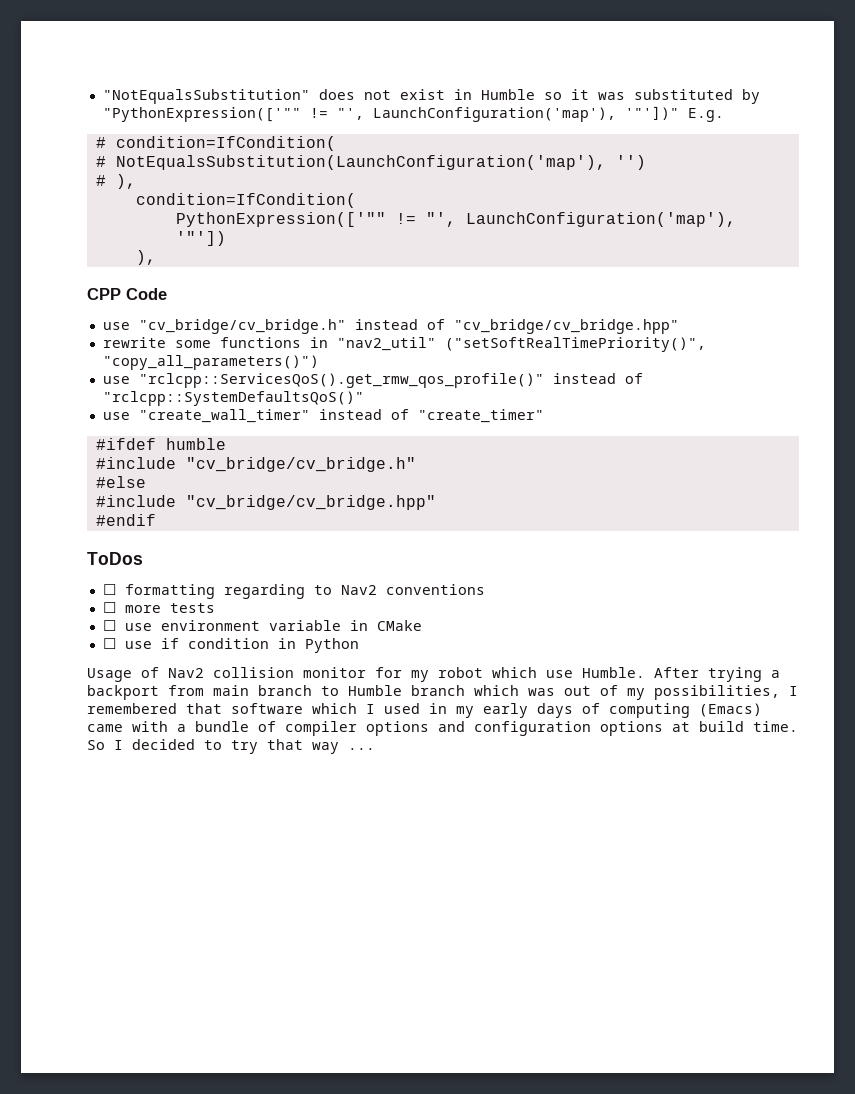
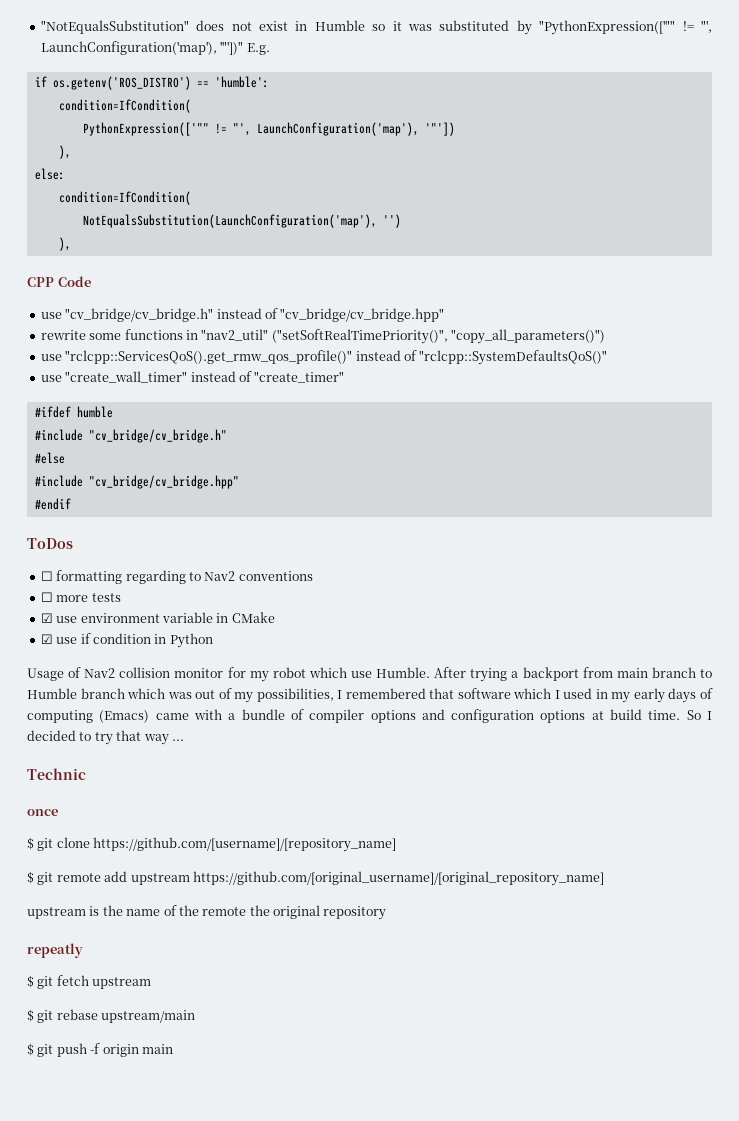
- # condition=IfCondition(
- # NotEqualsSubstitution(LaunchConfiguration('map'), '')
- # ),
+ if os.getenv('ROS_DISTRO') == 'humble':
+ else:
+ condition=IfCondition(
+ NotEqualsSubstitution(LaunchConfiguration('map'), '')
+ ),
- ☐ use environment variable in CMake
+ ☑ use environment variable in CMake
- ☐ use if condition in Python
+ ☑ use if condition in Python
+ Technic
+ once
+ $ git clone https://github.com/[username]/[repository_name]
+ $ git remote add upstream https://github.com/[original_username]/[original_repository_name]
+ upstream is the name of the remote the original repository
+ repeatly
+ $ git fetch upstream
+ $ git rebase upstream/main
+ $ git push -f origin main

